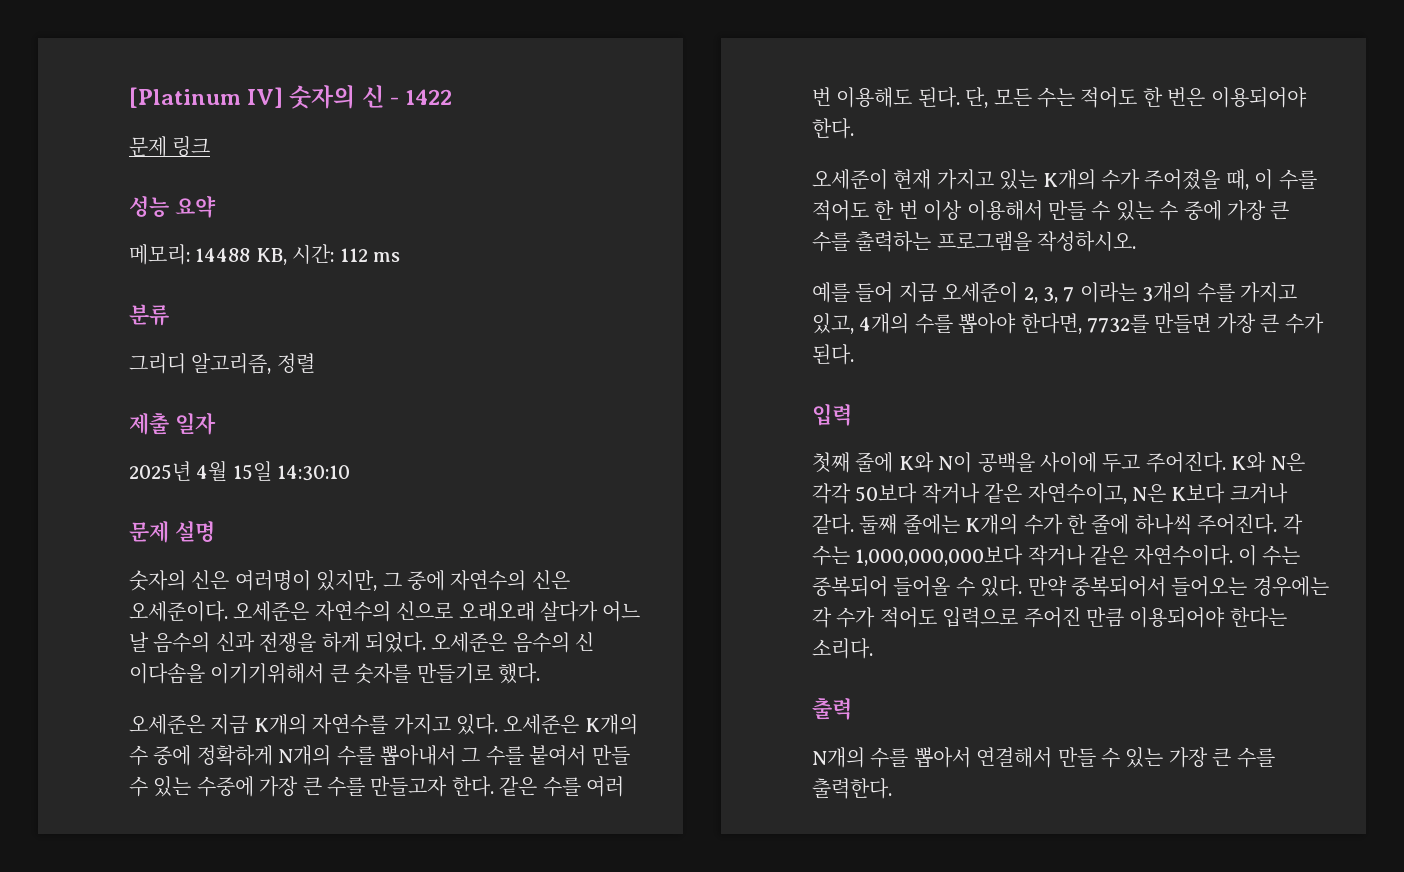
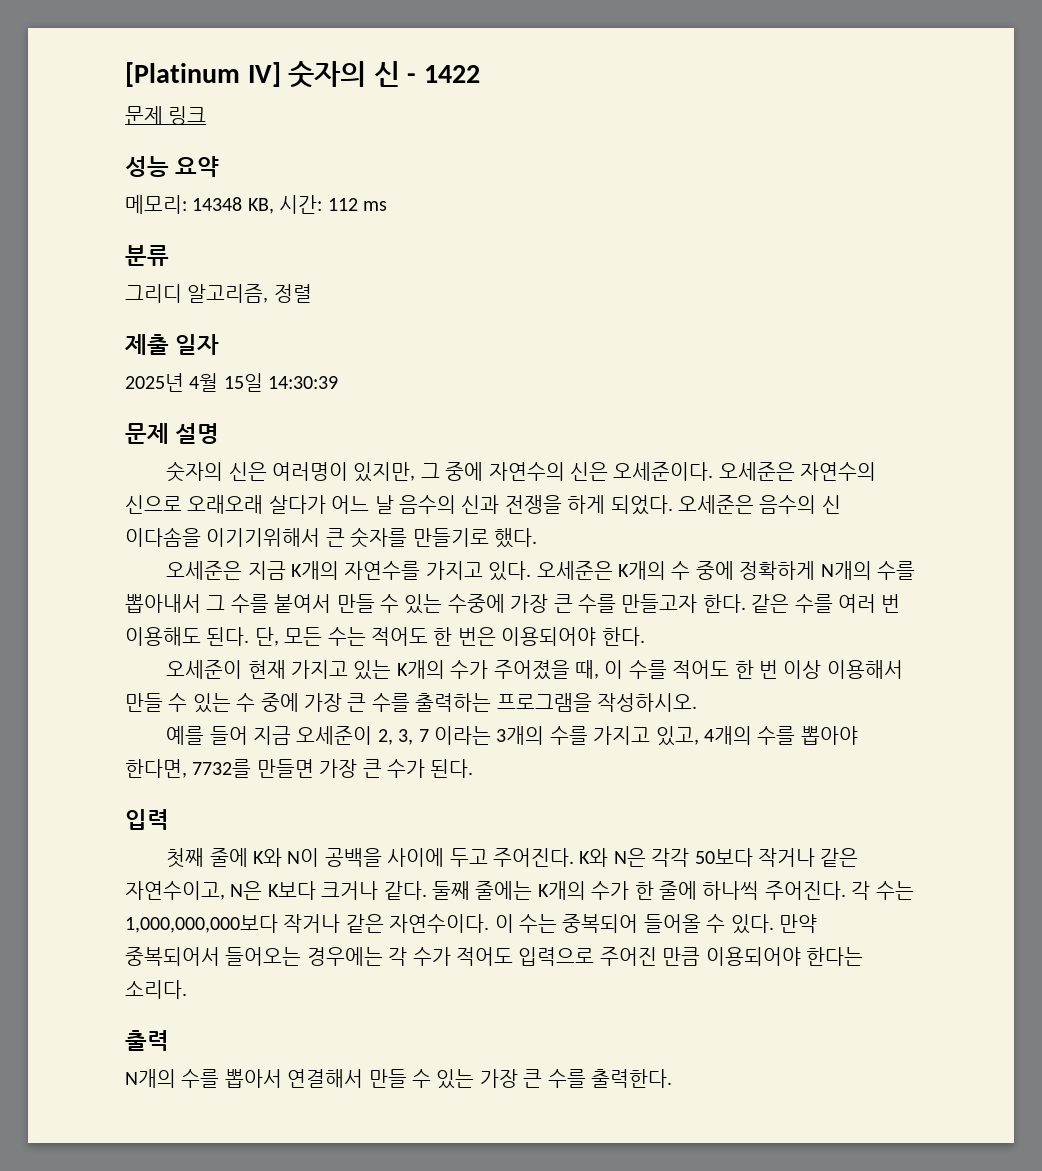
- 메모리: 14488 KB, 시간: 112 ms
+ 메모리: 14348 KB, 시간: 112 ms
- 2025년 4월 15일 14:30:10
+ 2025년 4월 15일 14:30:39

